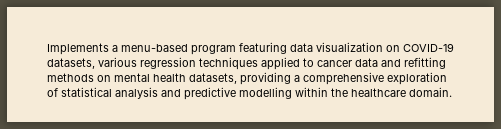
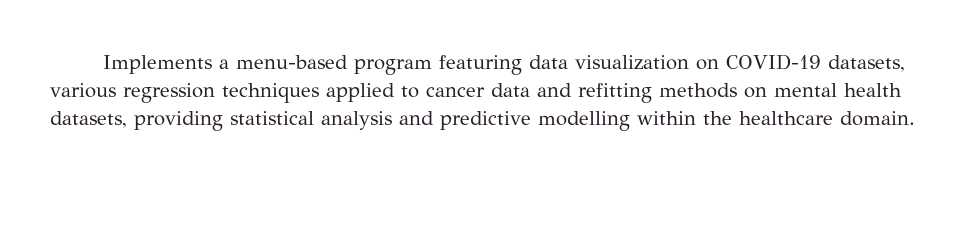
- Implements a menu-based program featuring data visualization on COVID-19 datasets, various regression techniques applied to cancer data and refitting methods on mental health datasets, providing a comprehensive exploration of statistical analysis and predictive modelling within the healthcare domain.
+ Implements a menu-based program featuring data visualization on COVID-19 datasets, various regression techniques applied to cancer data and refitting methods on mental health datasets, providing statistical analysis and predictive modelling within the healthcare domain.

